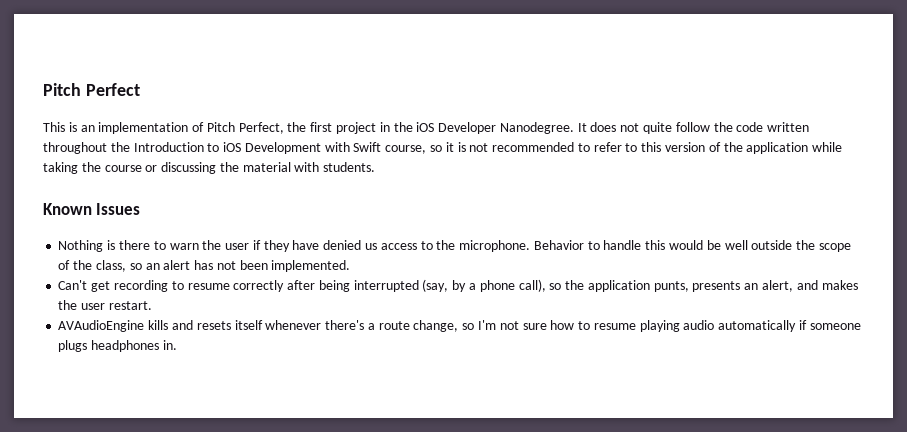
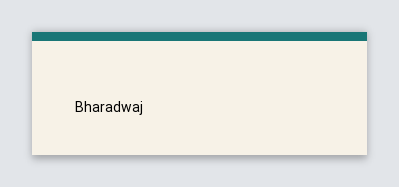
- Pitch Perfect
- This is an implementation of Pitch Perfect, the first project in the iOS Developer Nanodegree. It does not quite follow the code written throughout the Introduction to iOS Development with Swift course, so it is not recommended to refer to this version of the application while taking the course or discussing the material with students.
- Known Issues
- Nothing is there to warn the user if they have denied us access to the microphone. Behavior to handle this would be well outside the scope of the class, so an alert has not been implemented.
- Can't get recording to resume correctly after being interrupted (say, by a phone call), so the application punts, presents an alert, and makes the user restart.
- AVAudioEngine kills and resets itself whenever there's a route change, so I'm not sure how to resume playing audio automatically if someone plugs headphones in.
+ Bharadwaj

